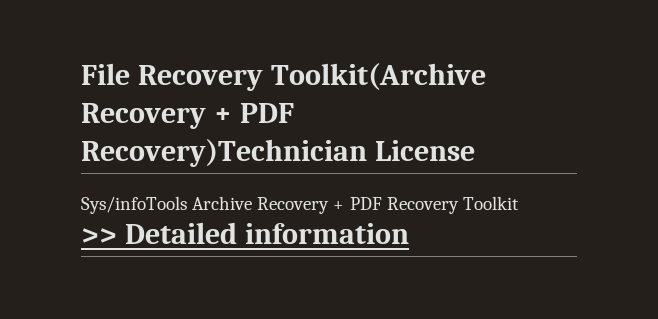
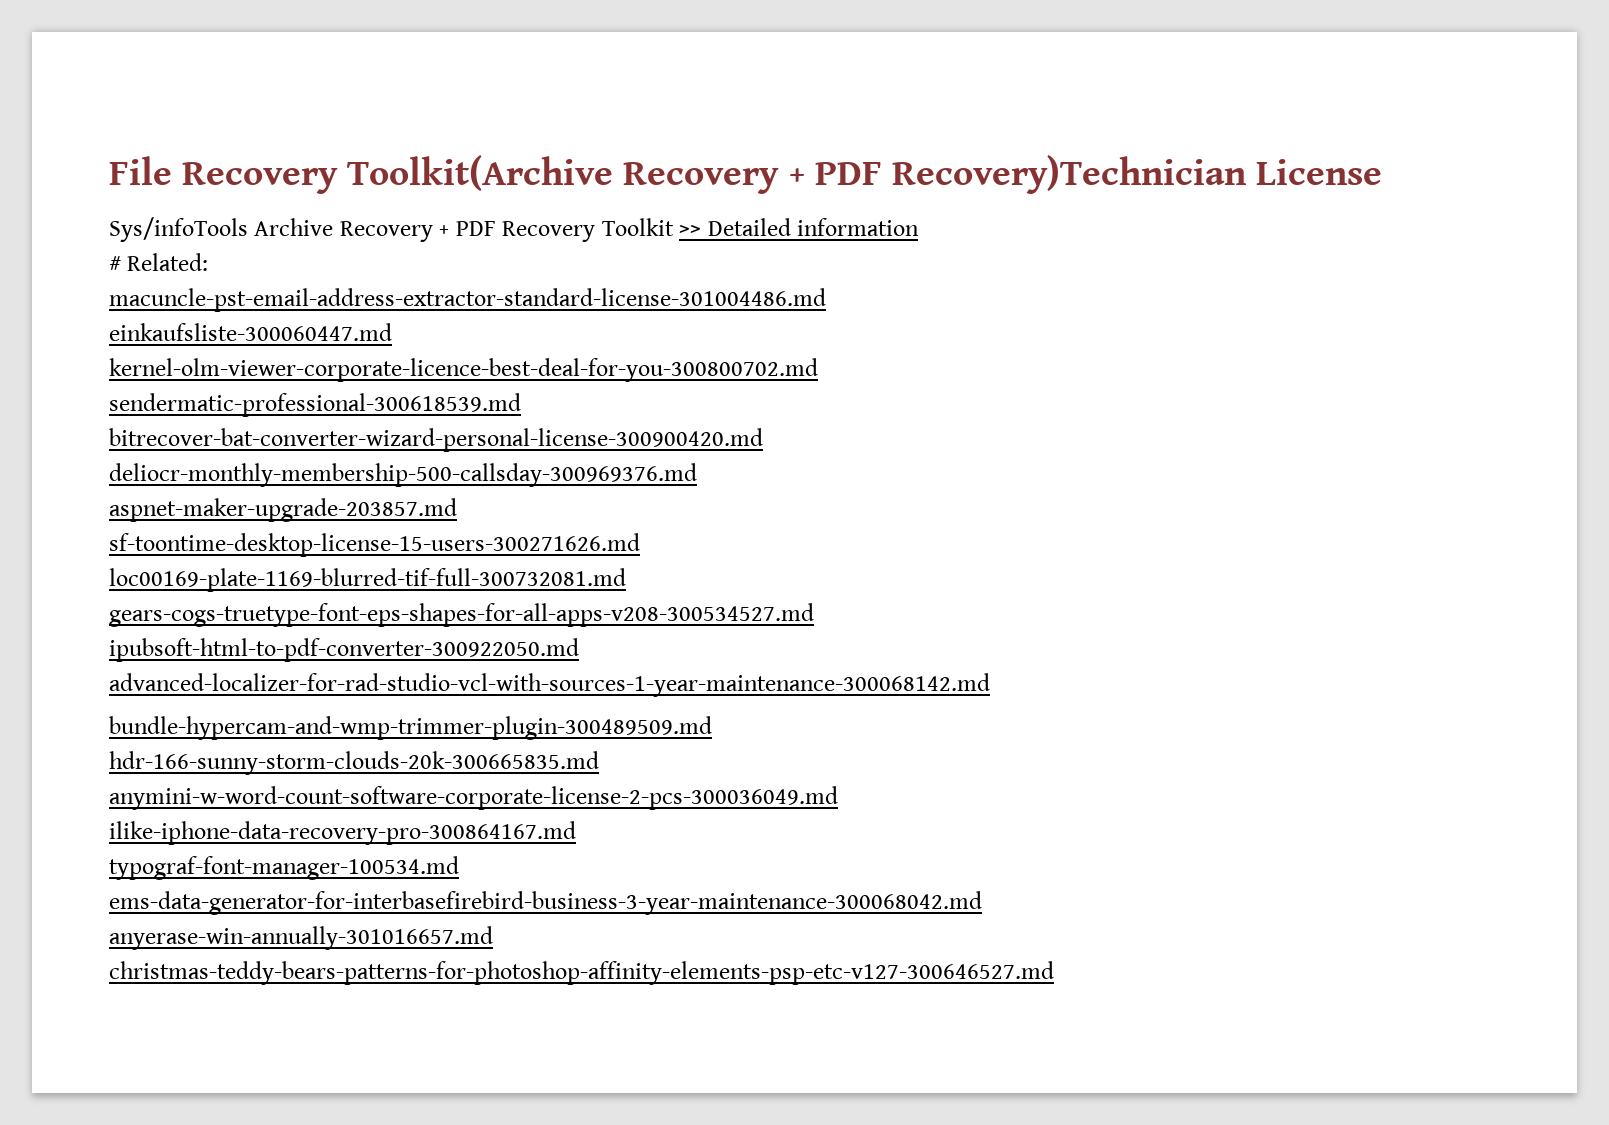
- Sys/infoTools Archive Recovery + PDF Recovery Toolkit
- >> Detailed information
+ Sys/infoTools Archive Recovery + PDF Recovery Toolkit >> Detailed information
+ # Related:
+ macuncle-pst-email-address-extractor-standard-license-301004486.md
+ einkaufsliste-300060447.md
+ kernel-olm-viewer-corporate-licence-best-deal-for-you-300800702.md
+ sendermatic-professional-300618539.md
+ bitrecover-bat-converter-wizard-personal-license-300900420.md
+ deliocr-monthly-membership-500-callsday-300969376.md
+ aspnet-maker-upgrade-203857.md
+ sf-toontime-desktop-license-15-users-300271626.md
+ loc00169-plate-1169-blurred-tif-full-300732081.md
+ gears-cogs-truetype-font-eps-shapes-for-all-apps-v208-300534527.md
+ ipubsoft-html-to-pdf-converter-300922050.md
+ advanced-localizer-for-rad-studio-vcl-with-sources-1-year-maintenance-300068142.md
+ bundle-hypercam-and-wmp-trimmer-plugin-300489509.md
+ hdr-166-sunny-storm-clouds-20k-300665835.md
+ anymini-w-word-count-software-corporate-license-2-pcs-300036049.md
+ ilike-iphone-data-recovery-pro-300864167.md
+ typograf-font-manager-100534.md
+ ems-data-generator-for-interbasefirebird-business-3-year-maintenance-300068042.md
+ anyerase-win-annually-301016657.md
+ christmas-teddy-bears-patterns-for-photoshop-affinity-elements-psp-etc-v127-300646527.md

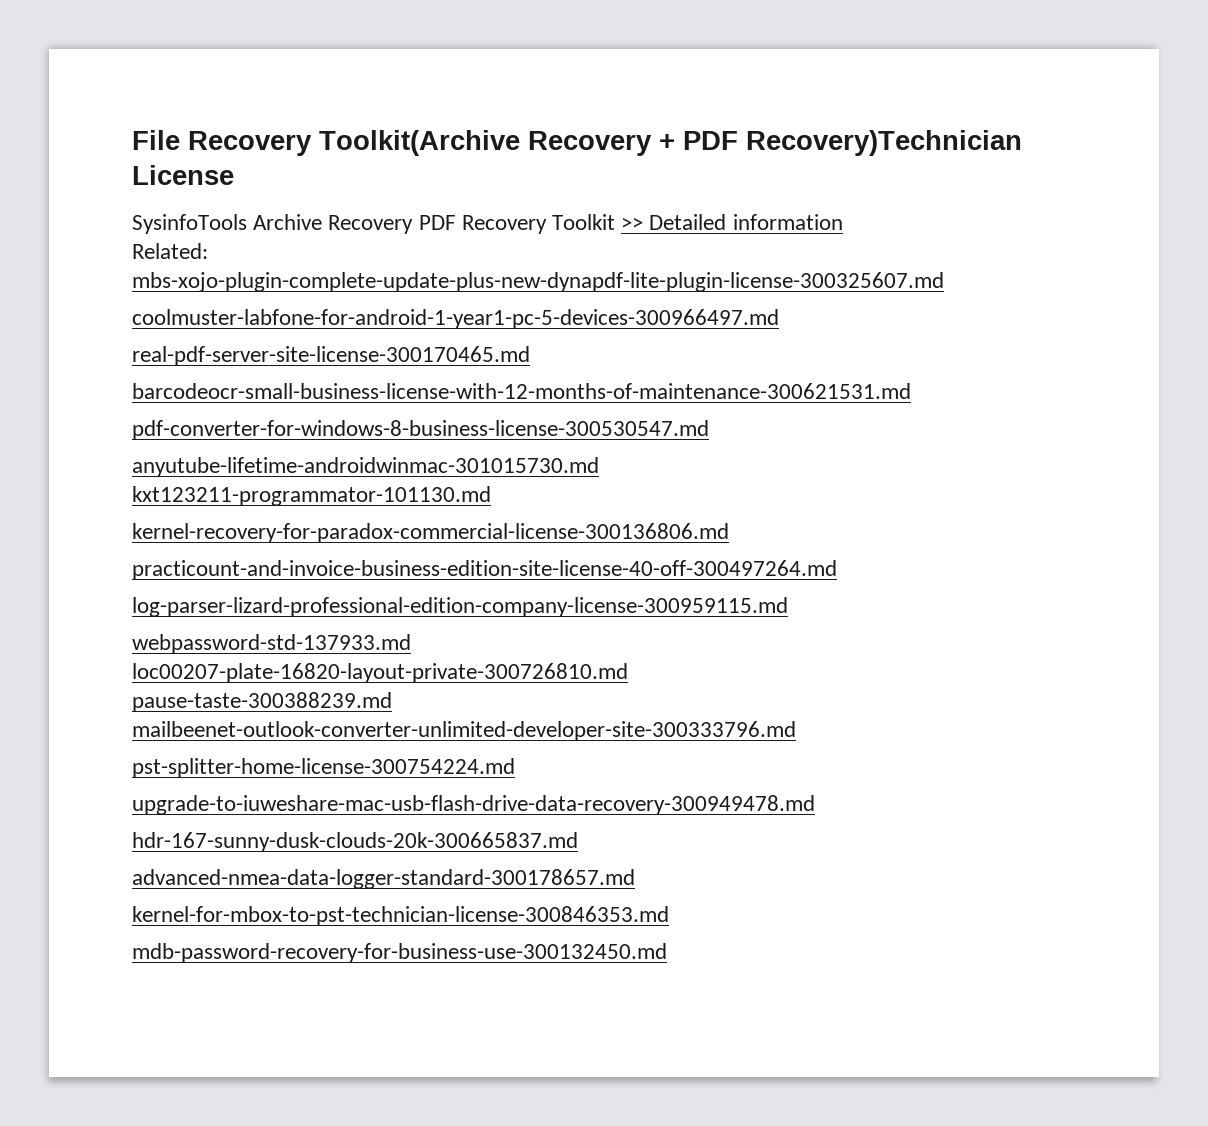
- Sys/infoTools Archive Recovery + PDF Recovery Toolkit >> Detailed information
+ SysinfoTools Archive Recovery PDF Recovery Toolkit >> Detailed information
- # Related:
+ Related:
- macuncle-pst-email-address-extractor-standard-license-301004486.md
- einkaufsliste-300060447.md
- kernel-olm-viewer-corporate-licence-best-deal-for-you-300800702.md
- sendermatic-professional-300618539.md
- bitrecover-bat-converter-wizard-personal-license-300900420.md
- deliocr-monthly-membership-500-callsday-300969376.md
- aspnet-maker-upgrade-203857.md
- sf-toontime-desktop-license-15-users-300271626.md
- loc00169-plate-1169-blurred-tif-full-300732081.md
- gears-cogs-truetype-font-eps-shapes-for-all-apps-v208-300534527.md
- ipubsoft-html-to-pdf-converter-300922050.md
- advanced-localizer-for-rad-studio-vcl-with-sources-1-year-maintenance-300068142.md
- bundle-hypercam-and-wmp-trimmer-plugin-300489509.md
- hdr-166-sunny-storm-clouds-20k-300665835.md
- anymini-w-word-count-software-corporate-license-2-pcs-300036049.md
- ilike-iphone-data-recovery-pro-300864167.md
- typograf-font-manager-100534.md
- ems-data-generator-for-interbasefirebird-business-3-year-maintenance-300068042.md
- anyerase-win-annually-301016657.md
- christmas-teddy-bears-patterns-for-photoshop-affinity-elements-psp-etc-v127-300646527.md
+ mbs-xojo-plugin-complete-update-plus-new-dynapdf-lite-plugin-license-300325607.md
+ coolmuster-labfone-for-android-1-year1-pc-5-devices-300966497.md
+ real-pdf-server-site-license-300170465.md
+ barcodeocr-small-business-license-with-12-months-of-maintenance-300621531.md
+ pdf-converter-for-windows-8-business-license-300530547.md
+ anyutube-lifetime-androidwinmac-301015730.md
+ kxt123211-programmator-101130.md
+ kernel-recovery-for-paradox-commercial-license-300136806.md
+ practicount-and-invoice-business-edition-site-license-40-off-300497264.md
+ log-parser-lizard-professional-edition-company-license-300959115.md
+ webpassword-std-137933.md
+ loc00207-plate-16820-layout-private-300726810.md
+ pause-taste-300388239.md
+ mailbeenet-outlook-converter-unlimited-developer-site-300333796.md
+ pst-splitter-home-license-300754224.md
+ upgrade-to-iuweshare-mac-usb-flash-drive-data-recovery-300949478.md
+ hdr-167-sunny-dusk-clouds-20k-300665837.md
+ advanced-nmea-data-logger-standard-300178657.md
+ kernel-for-mbox-to-pst-technician-license-300846353.md
+ mdb-password-recovery-for-business-use-300132450.md

